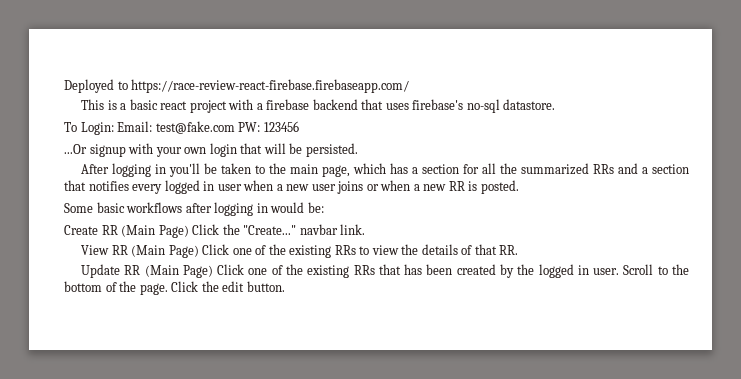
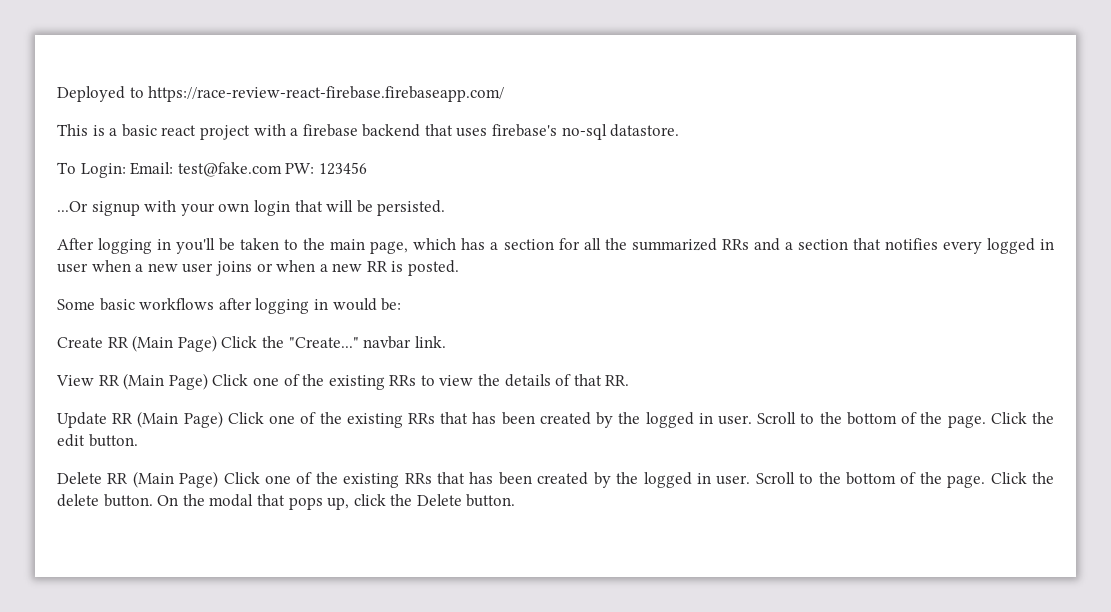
+ Delete RR (Main Page) Click one of the existing RRs that has been created by the logged in user. Scroll to the bottom of the page. Click the delete button. On the modal that pops up, click the Delete button.

